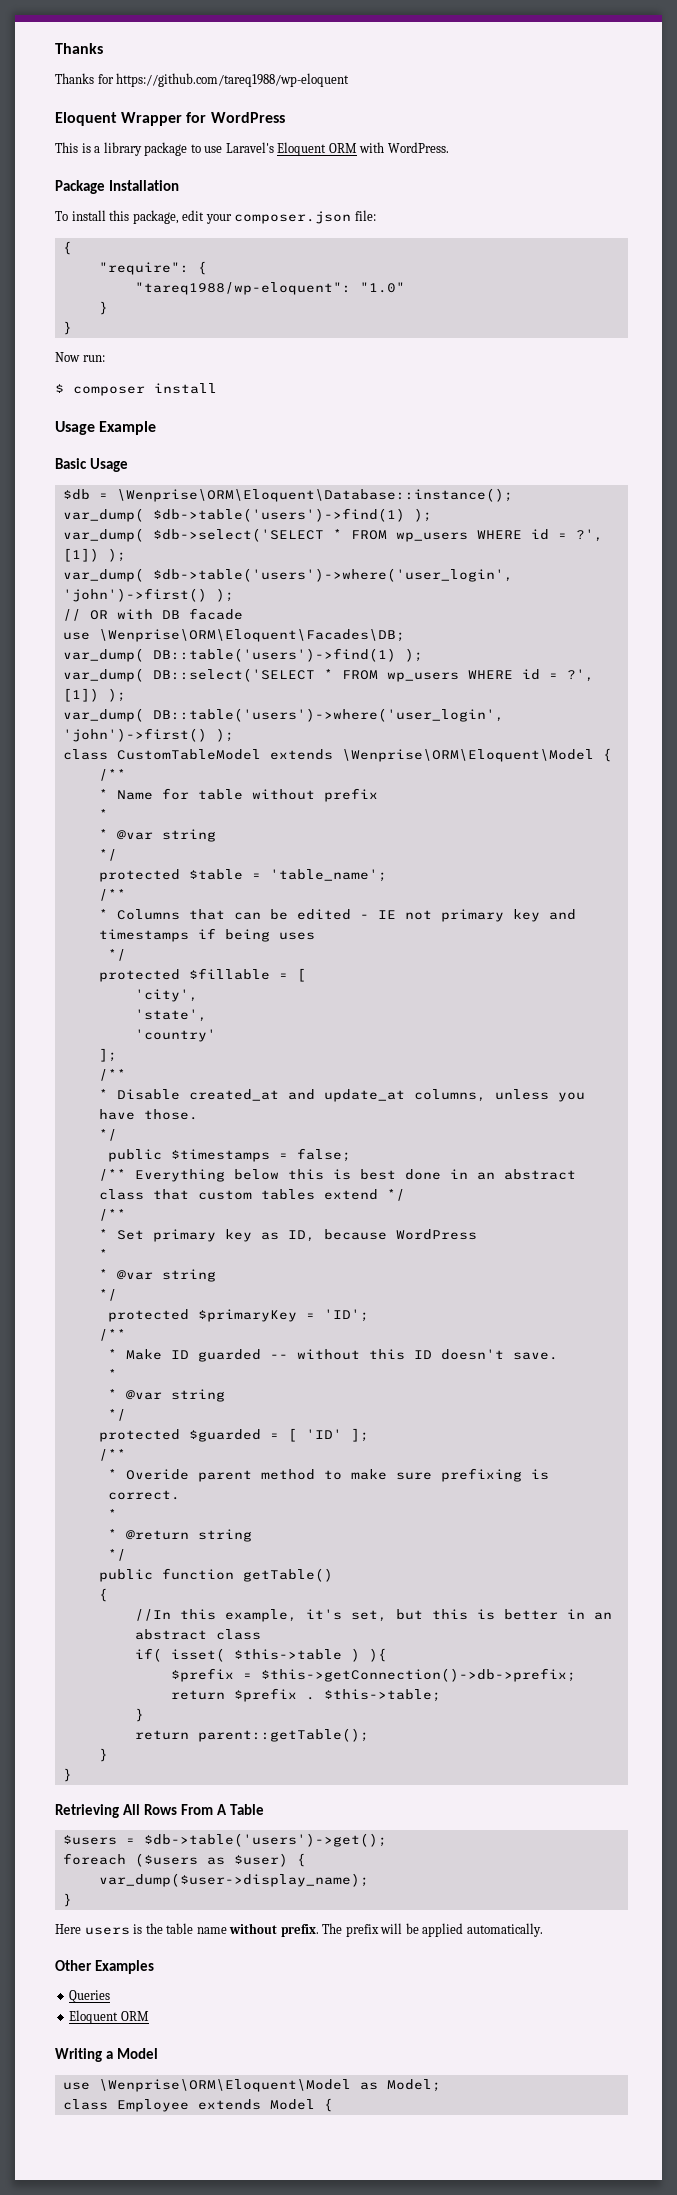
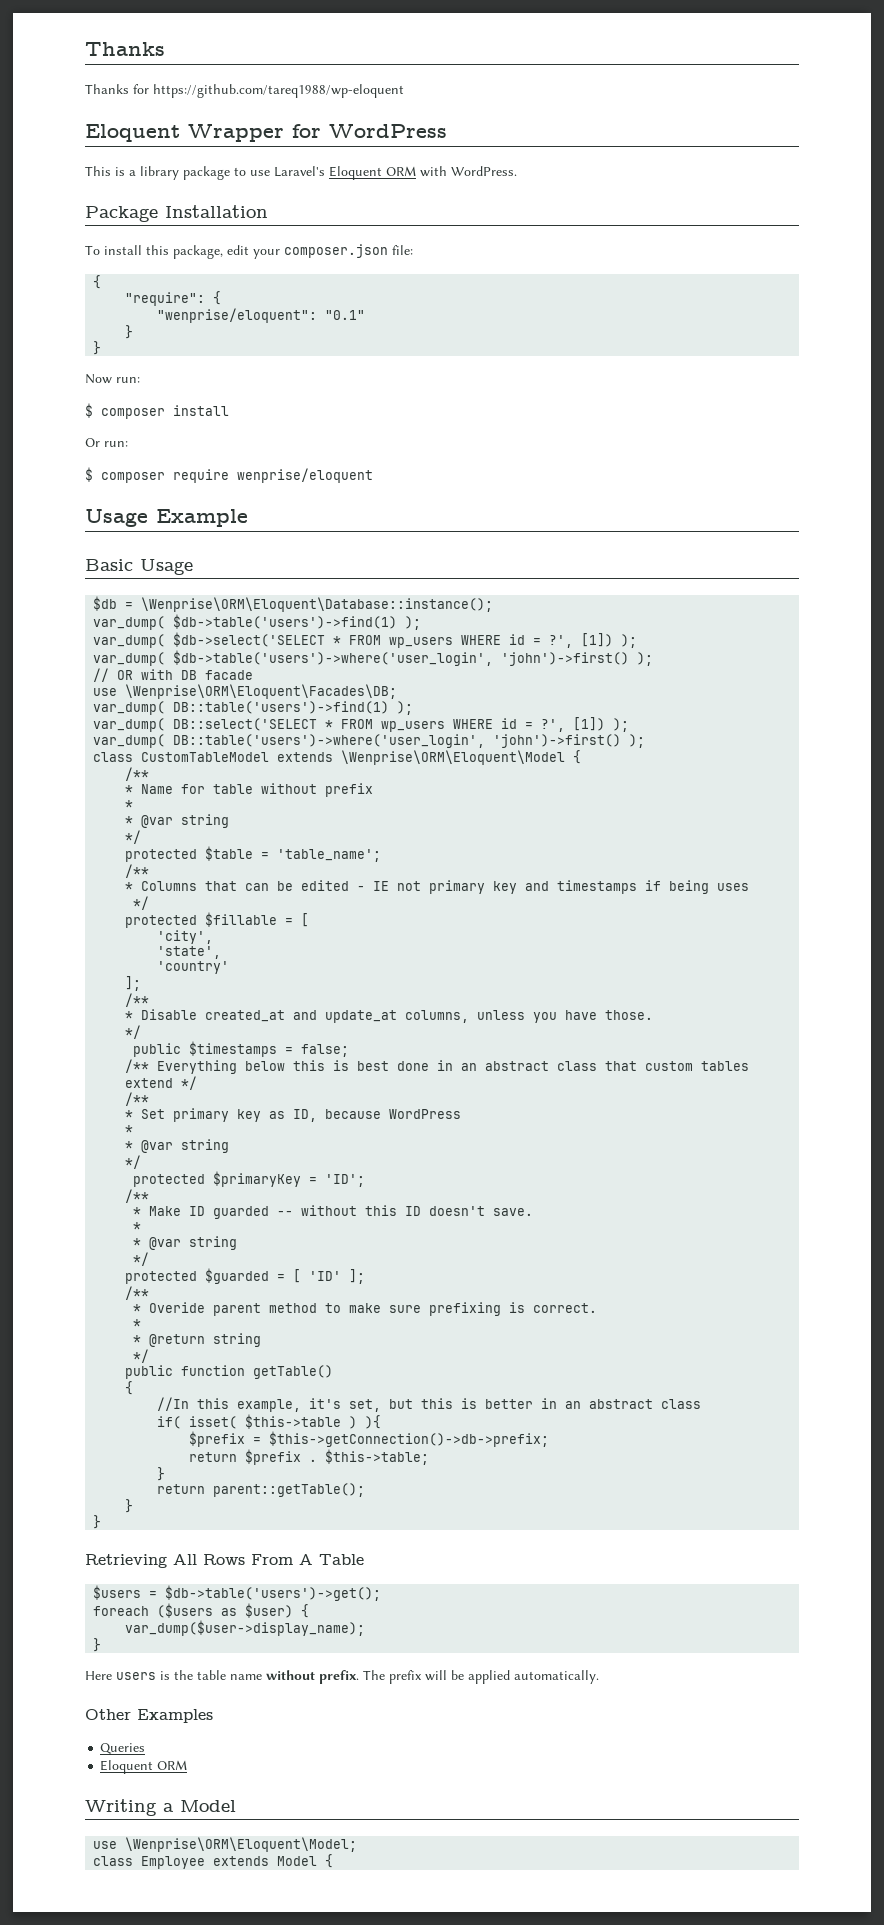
- "tareq1988/wp-eloquent": "1.0"
+ "wenprise/eloquent": "0.1"
+ Or run:
+ $ composer require wenprise/eloquent
- use \Wenprise\ORM\Eloquent\Model as Model;
+ use \Wenprise\ORM\Eloquent\Model;

